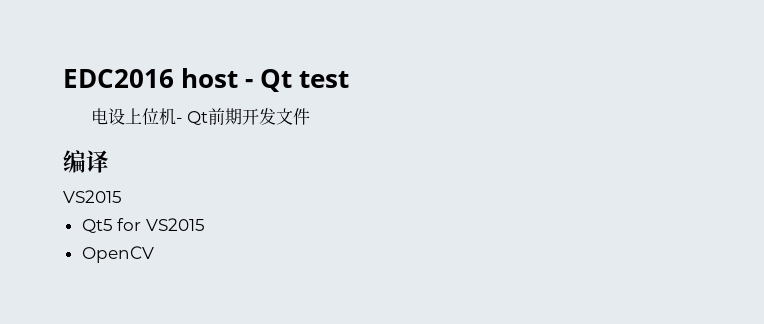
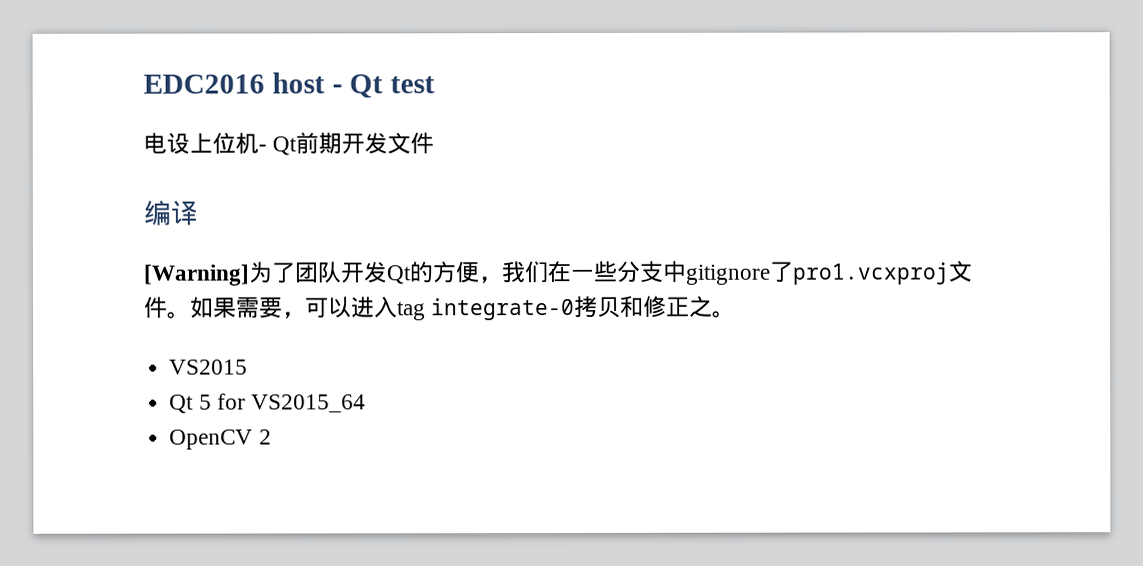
  编译
+ [Warning]为了团队开发Qt的方便，我们在一些分支中gitignore了pro1.vcxproj文件。如果需要，可以进入tag integrate-0拷贝和修正之。
  VS2015
- Qt5 for VS2015
+ Qt 5 for VS2015_64
- OpenCV
+ OpenCV 2

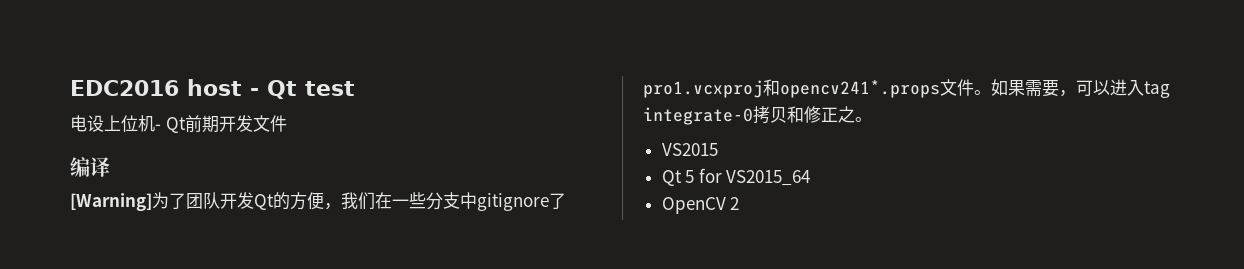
- [Warning]为了团队开发Qt的方便，我们在一些分支中gitignore了pro1.vcxproj文件。
+ [Warning]为了团队开发Qt的方便，我们在一些分支中gitignore了pro1.vcxproj和opencv241*.props文件。

